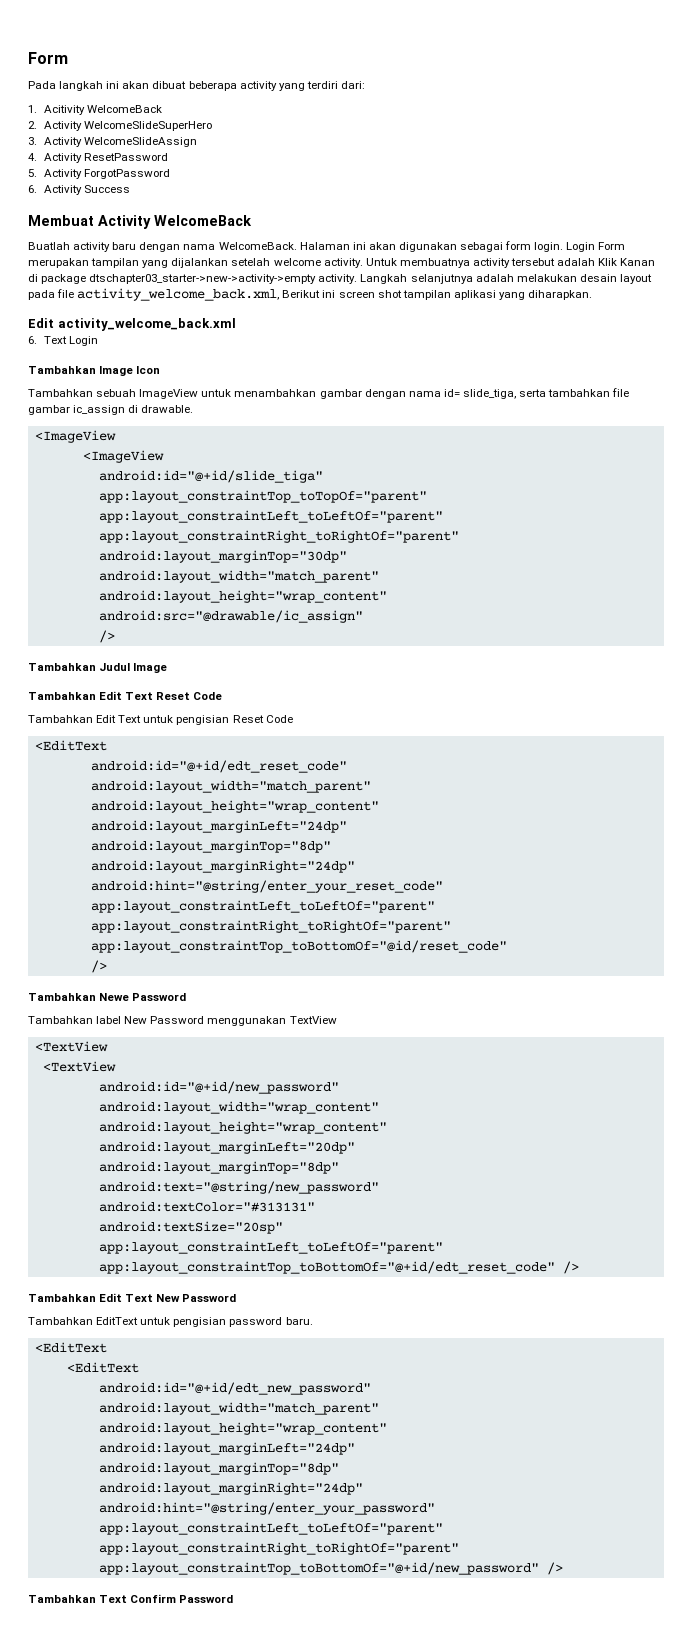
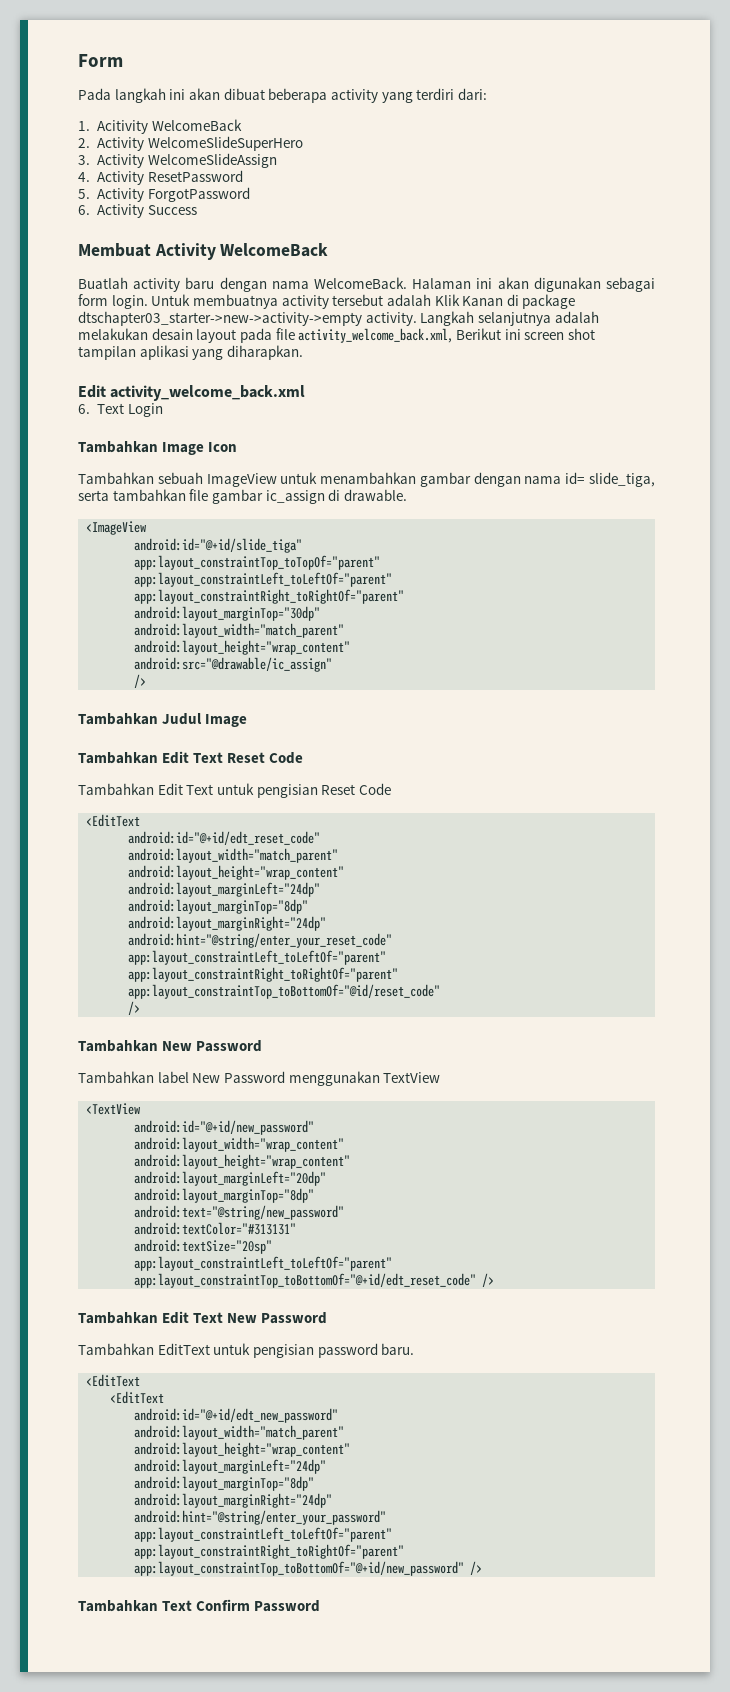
- Login Form merupakan tampilan yang dijalankan setelah welcome activity.
  Tambahkan sebuah ImageView untuk menambahkan gambar dengan nama id= slide_tiga, serta tambahkan file gambar ic_assign di drawable.
- <ImageView
- Tambahkan Newe Password
+ Tambahkan New Password
  Tambahkan label New Password menggunakan TextView
- <TextView

